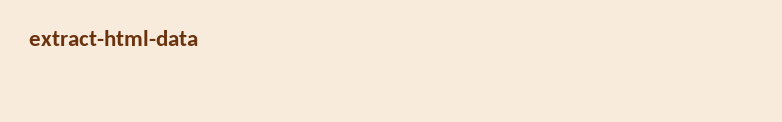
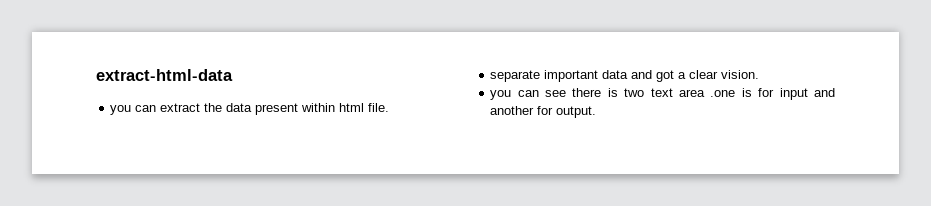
+ you can extract the data present within html file.
+ separate important data and got a clear vision.
+ you can see there is two text area .one is for input and another for output.

